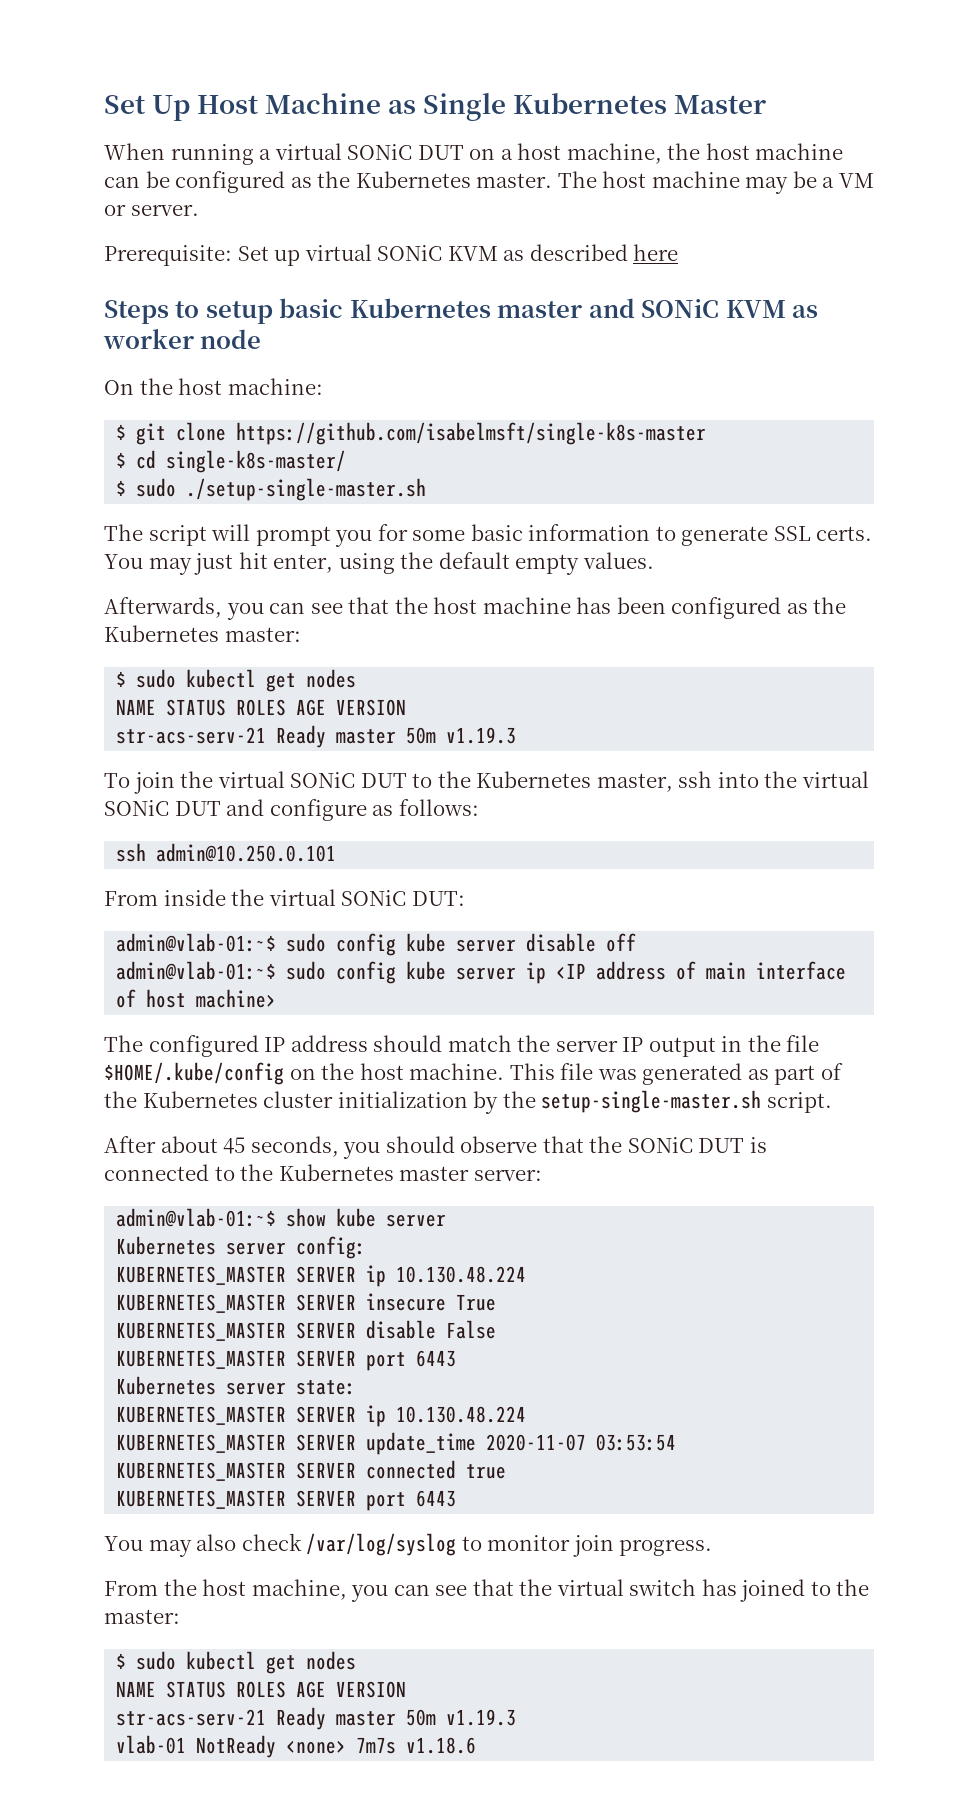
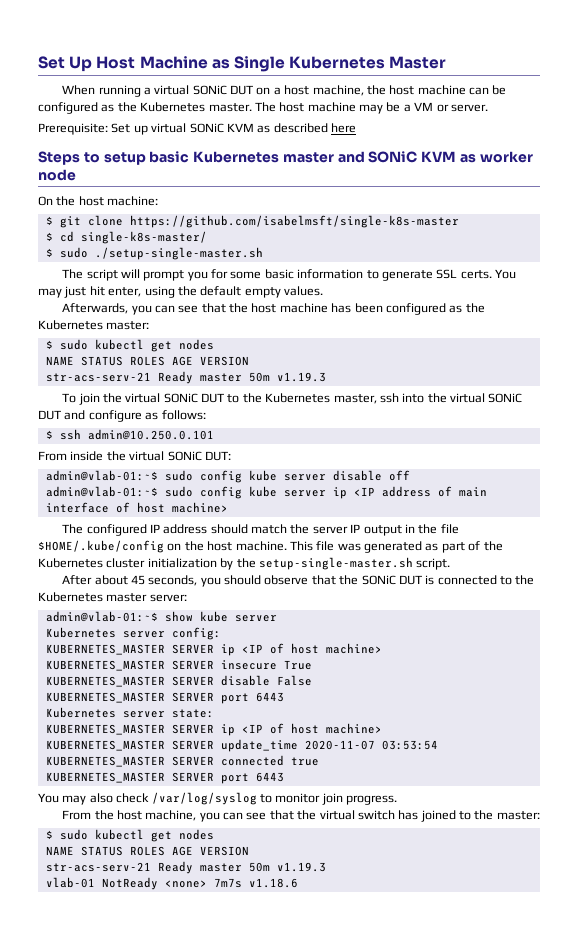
- ssh admin@10.250.0.101
+ $ ssh admin@10.250.0.101
  Kubernetes server config:
- KUBERNETES_MASTER SERVER ip 10.130.48.224
+ KUBERNETES_MASTER SERVER ip <IP of host machine>
  Kubernetes server state:
- KUBERNETES_MASTER SERVER ip 10.130.48.224
+ KUBERNETES_MASTER SERVER ip <IP of host machine>

